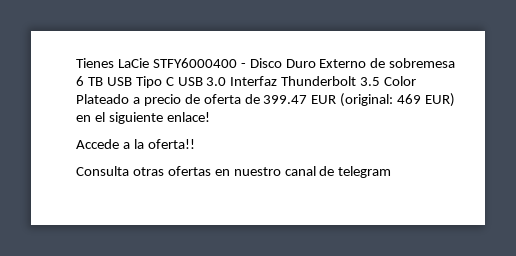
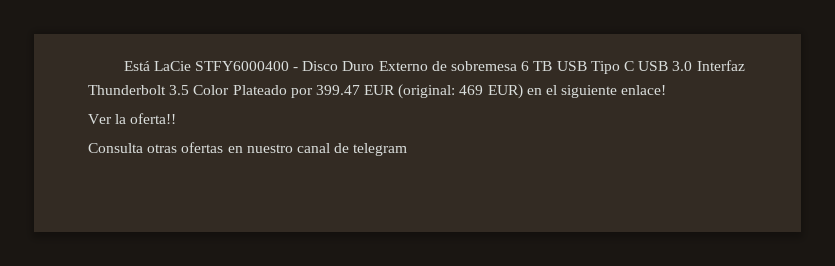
- Tienes LaCie STFY6000400 - Disco Duro Externo de sobremesa 6 TB USB Tipo C USB 3.0 Interfaz Thunderbolt 3.5 Color Plateado a precio de oferta de 399.47 EUR (original: 469 EUR) en el siguiente enlace!
+ Está LaCie STFY6000400 - Disco Duro Externo de sobremesa 6 TB USB Tipo C USB 3.0 Interfaz Thunderbolt 3.5 Color Plateado por 399.47 EUR (original: 469 EUR) en el siguiente enlace!
- Accede a la oferta!!
+ Ver la oferta!!

